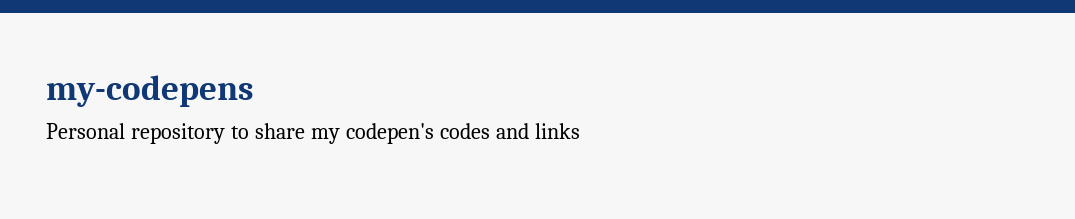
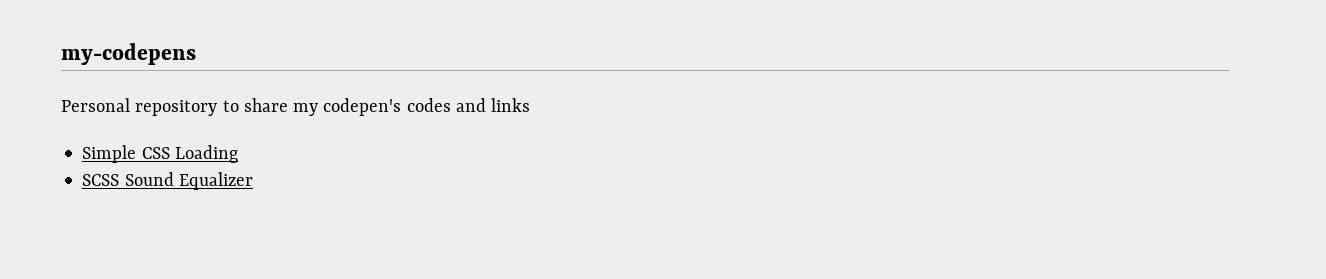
+ Simple CSS Loading
+ SCSS Sound Equalizer

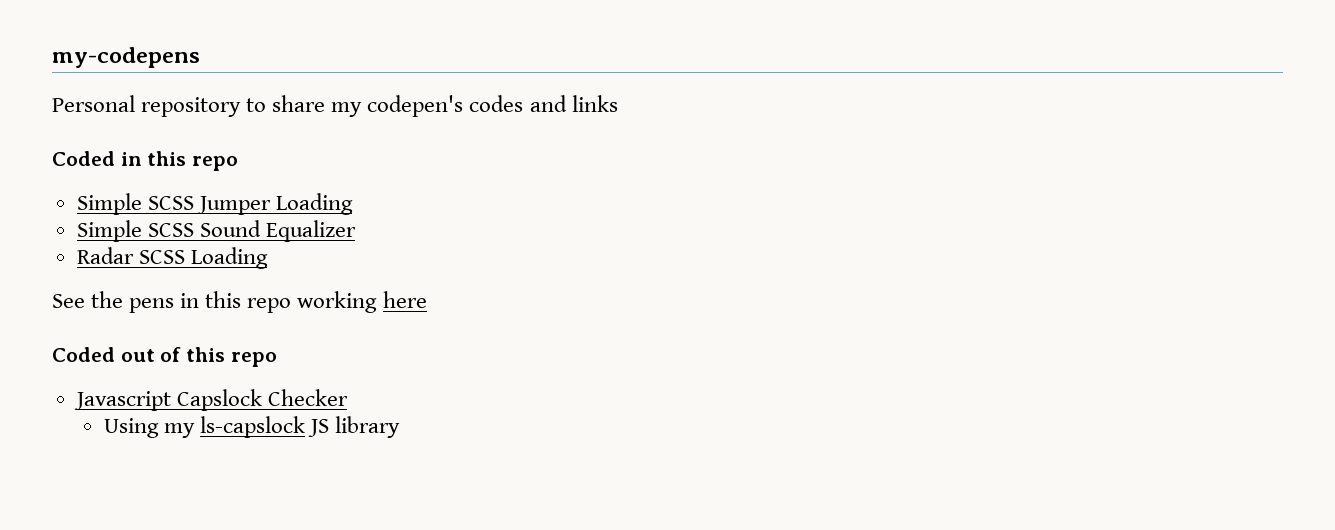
- Simple CSS Loading
- SCSS Sound Equalizer
+ Coded in this repo
+ Simple SCSS Jumper Loading
+ Simple SCSS Sound Equalizer
+ Radar SCSS Loading
+ See the pens in this repo working here
+ Coded out of this repo
+ Javascript Capslock Checker
+ Using my ls-capslock JS library

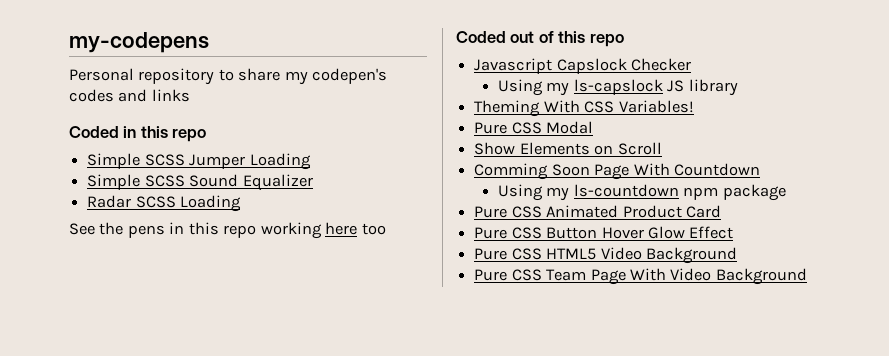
- See the pens in this repo working here
+ See the pens in this repo working here too
+ Theming With CSS Variables!
+ Pure CSS Modal
+ Show Elements on Scroll
+ Comming Soon Page With Countdown
+ Using my ls-countdown npm package
+ Pure CSS Animated Product Card
+ Pure CSS Button Hover Glow Effect
+ Pure CSS HTML5 Video Background
+ Pure CSS Team Page With Video Background

